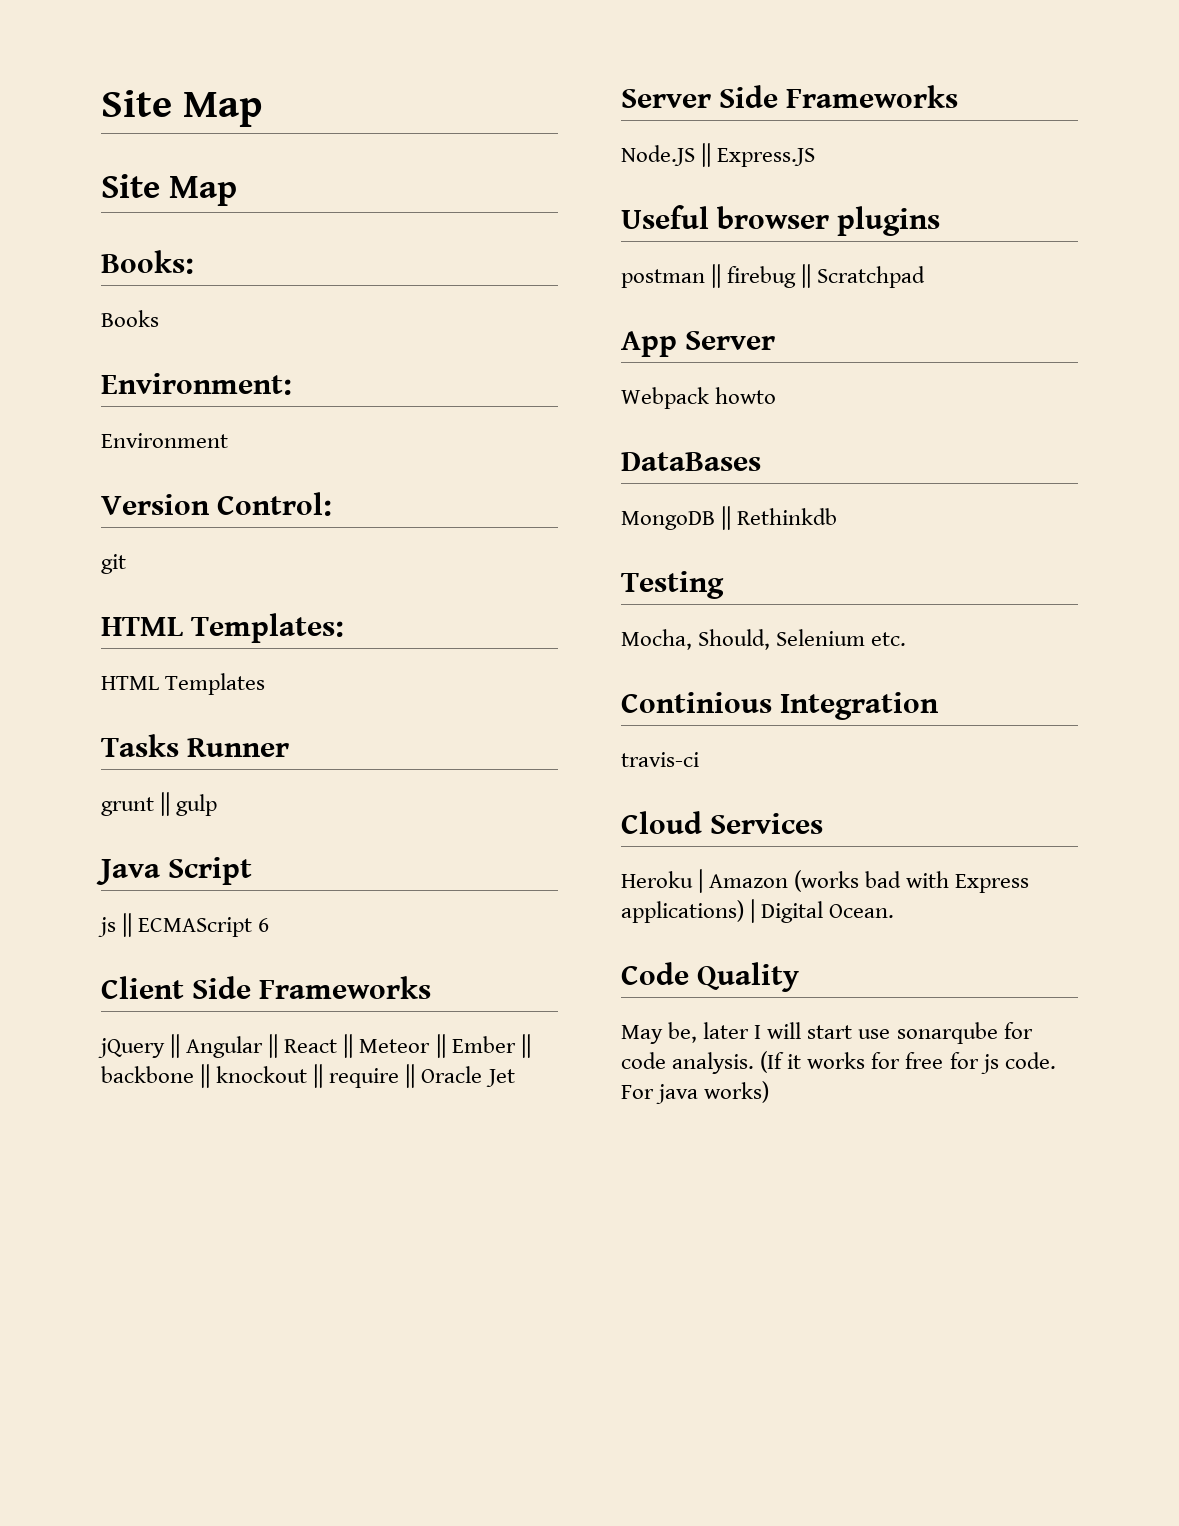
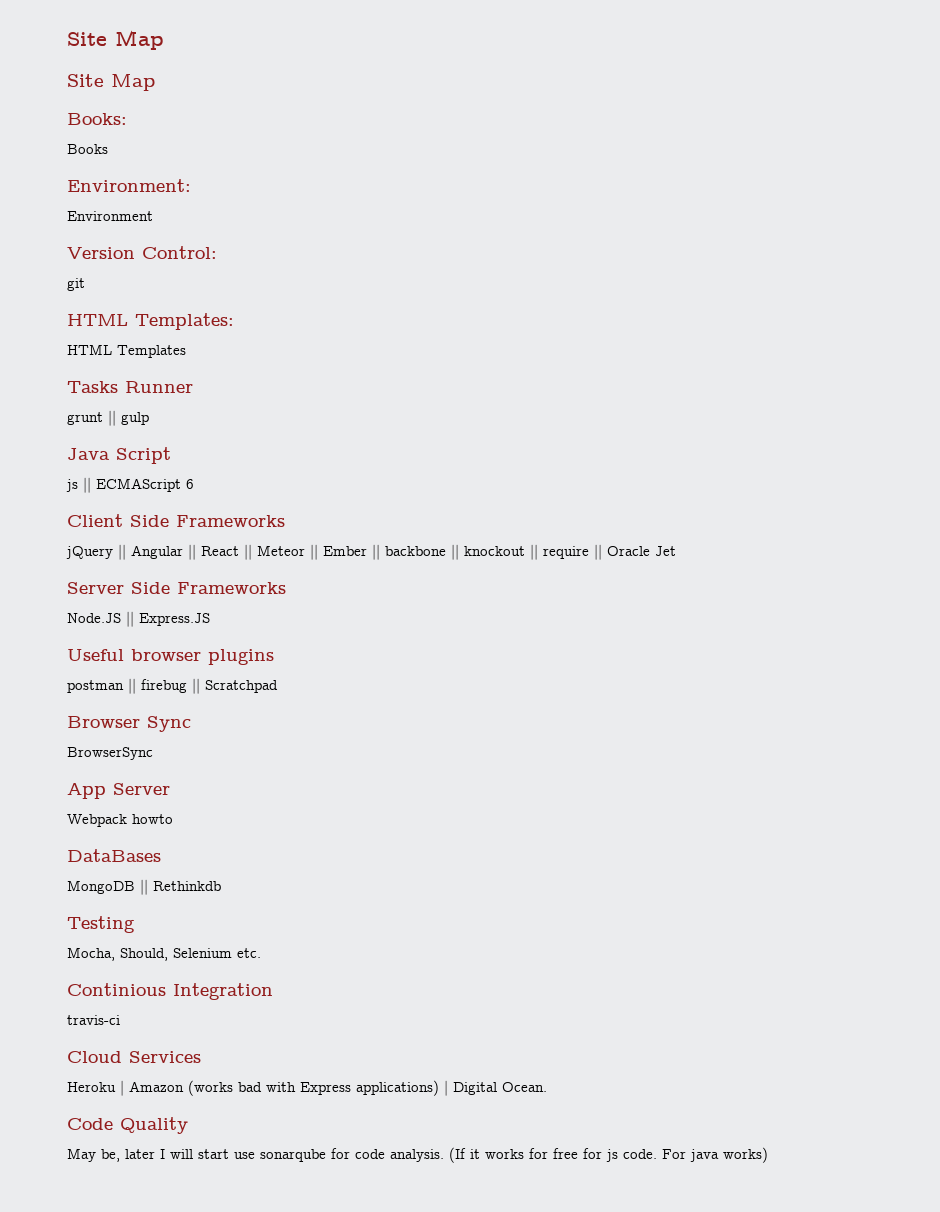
+ Browser Sync
+ BrowserSync

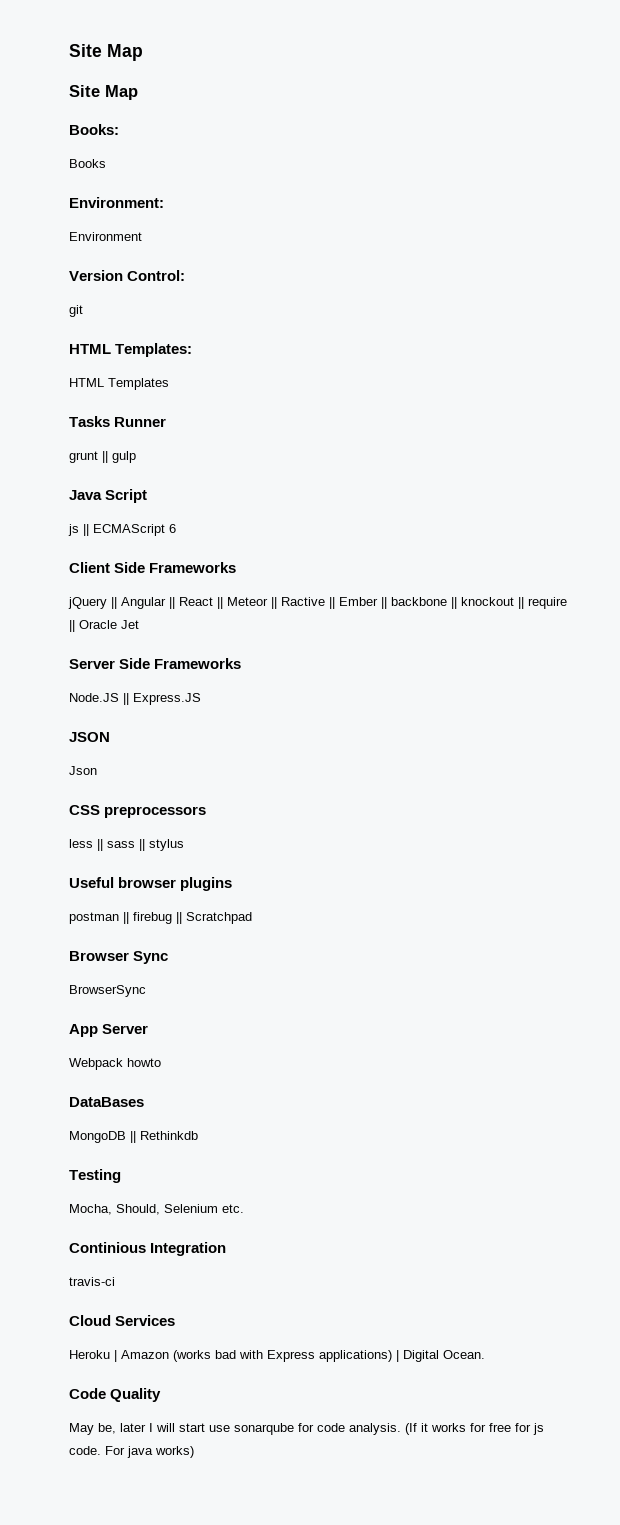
- jQuery || Angular || React || Meteor || Ember || backbone || knockout || require || Oracle Jet
+ jQuery || Angular || React || Meteor || Ractive || Ember || backbone || knockout || require || Oracle Jet
+ JSON
+ Json
+ CSS preprocessors
+ less || sass || stylus

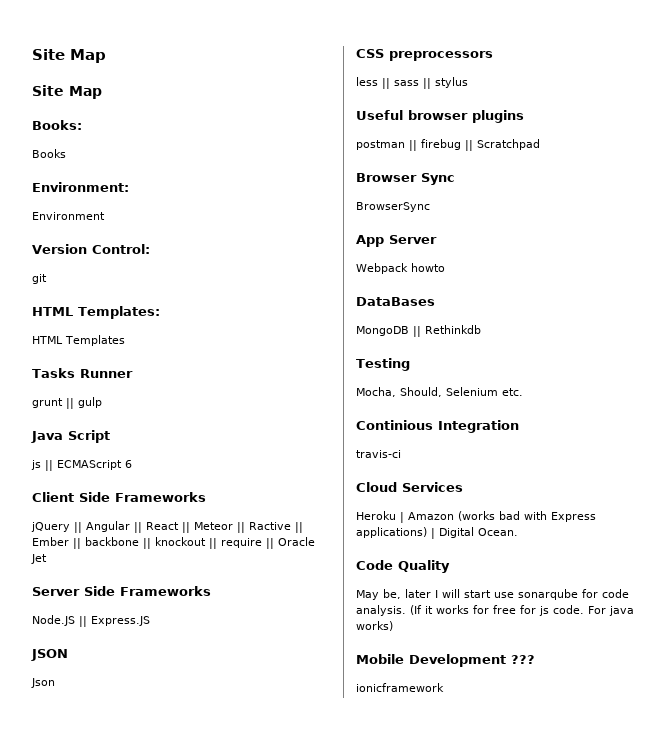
+ Mobile Development ???
+ ionicframework

